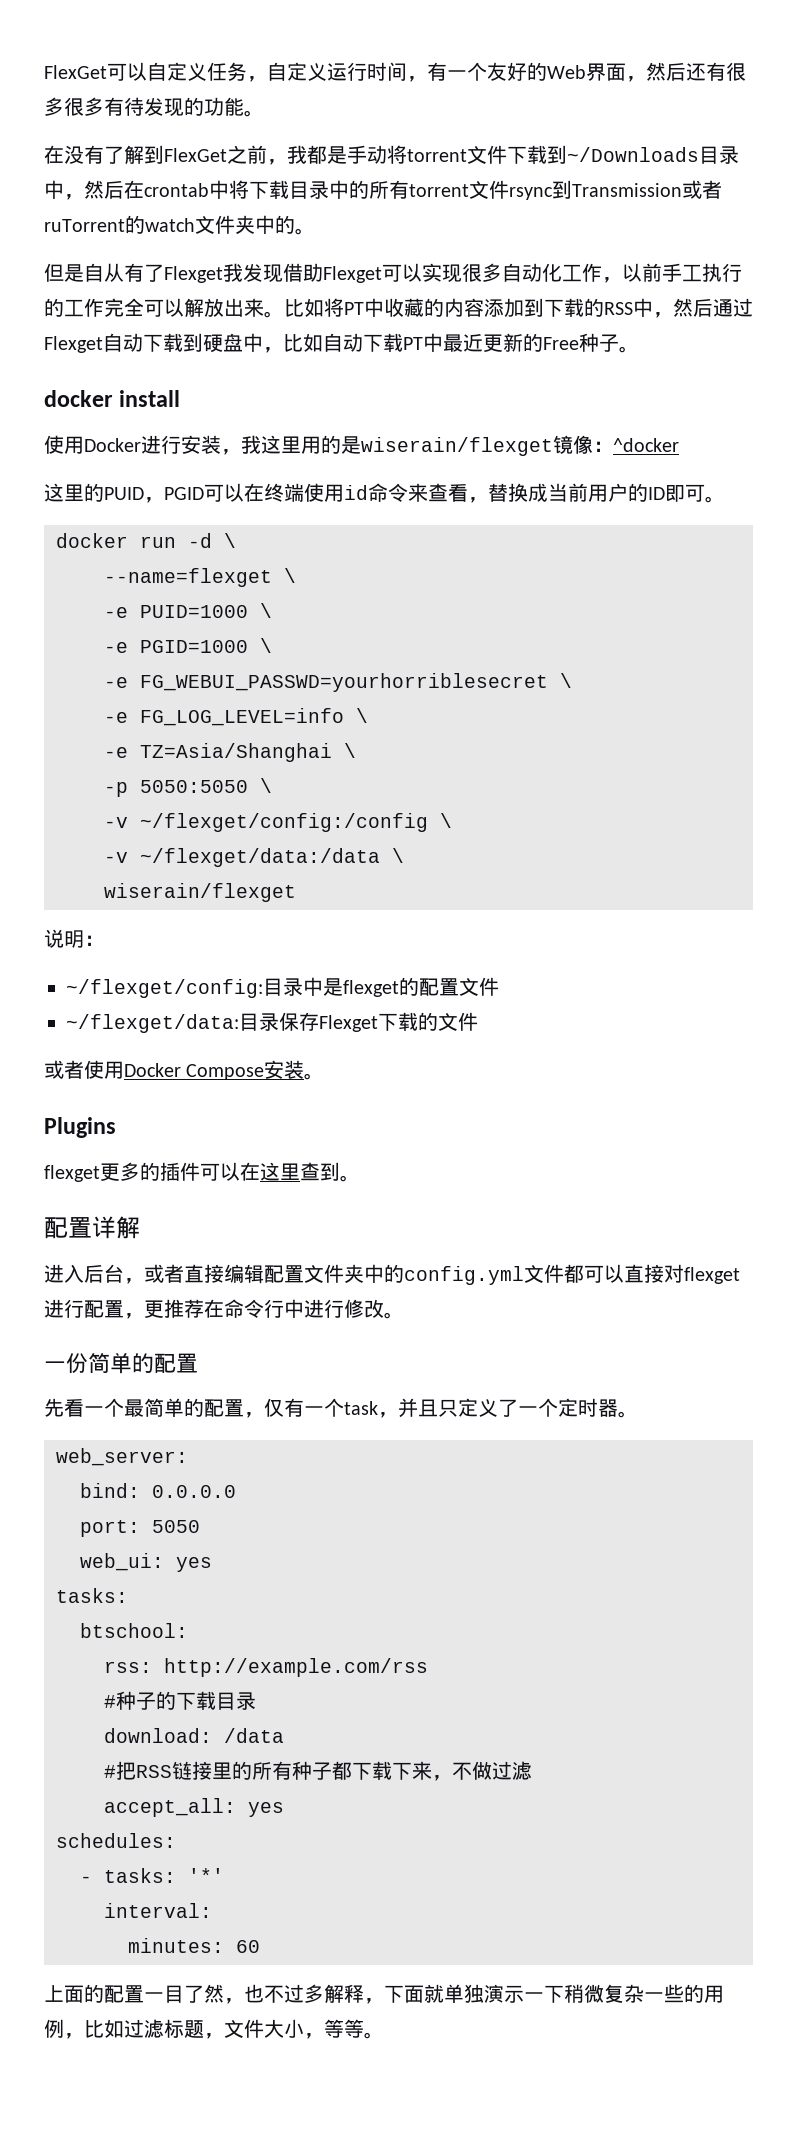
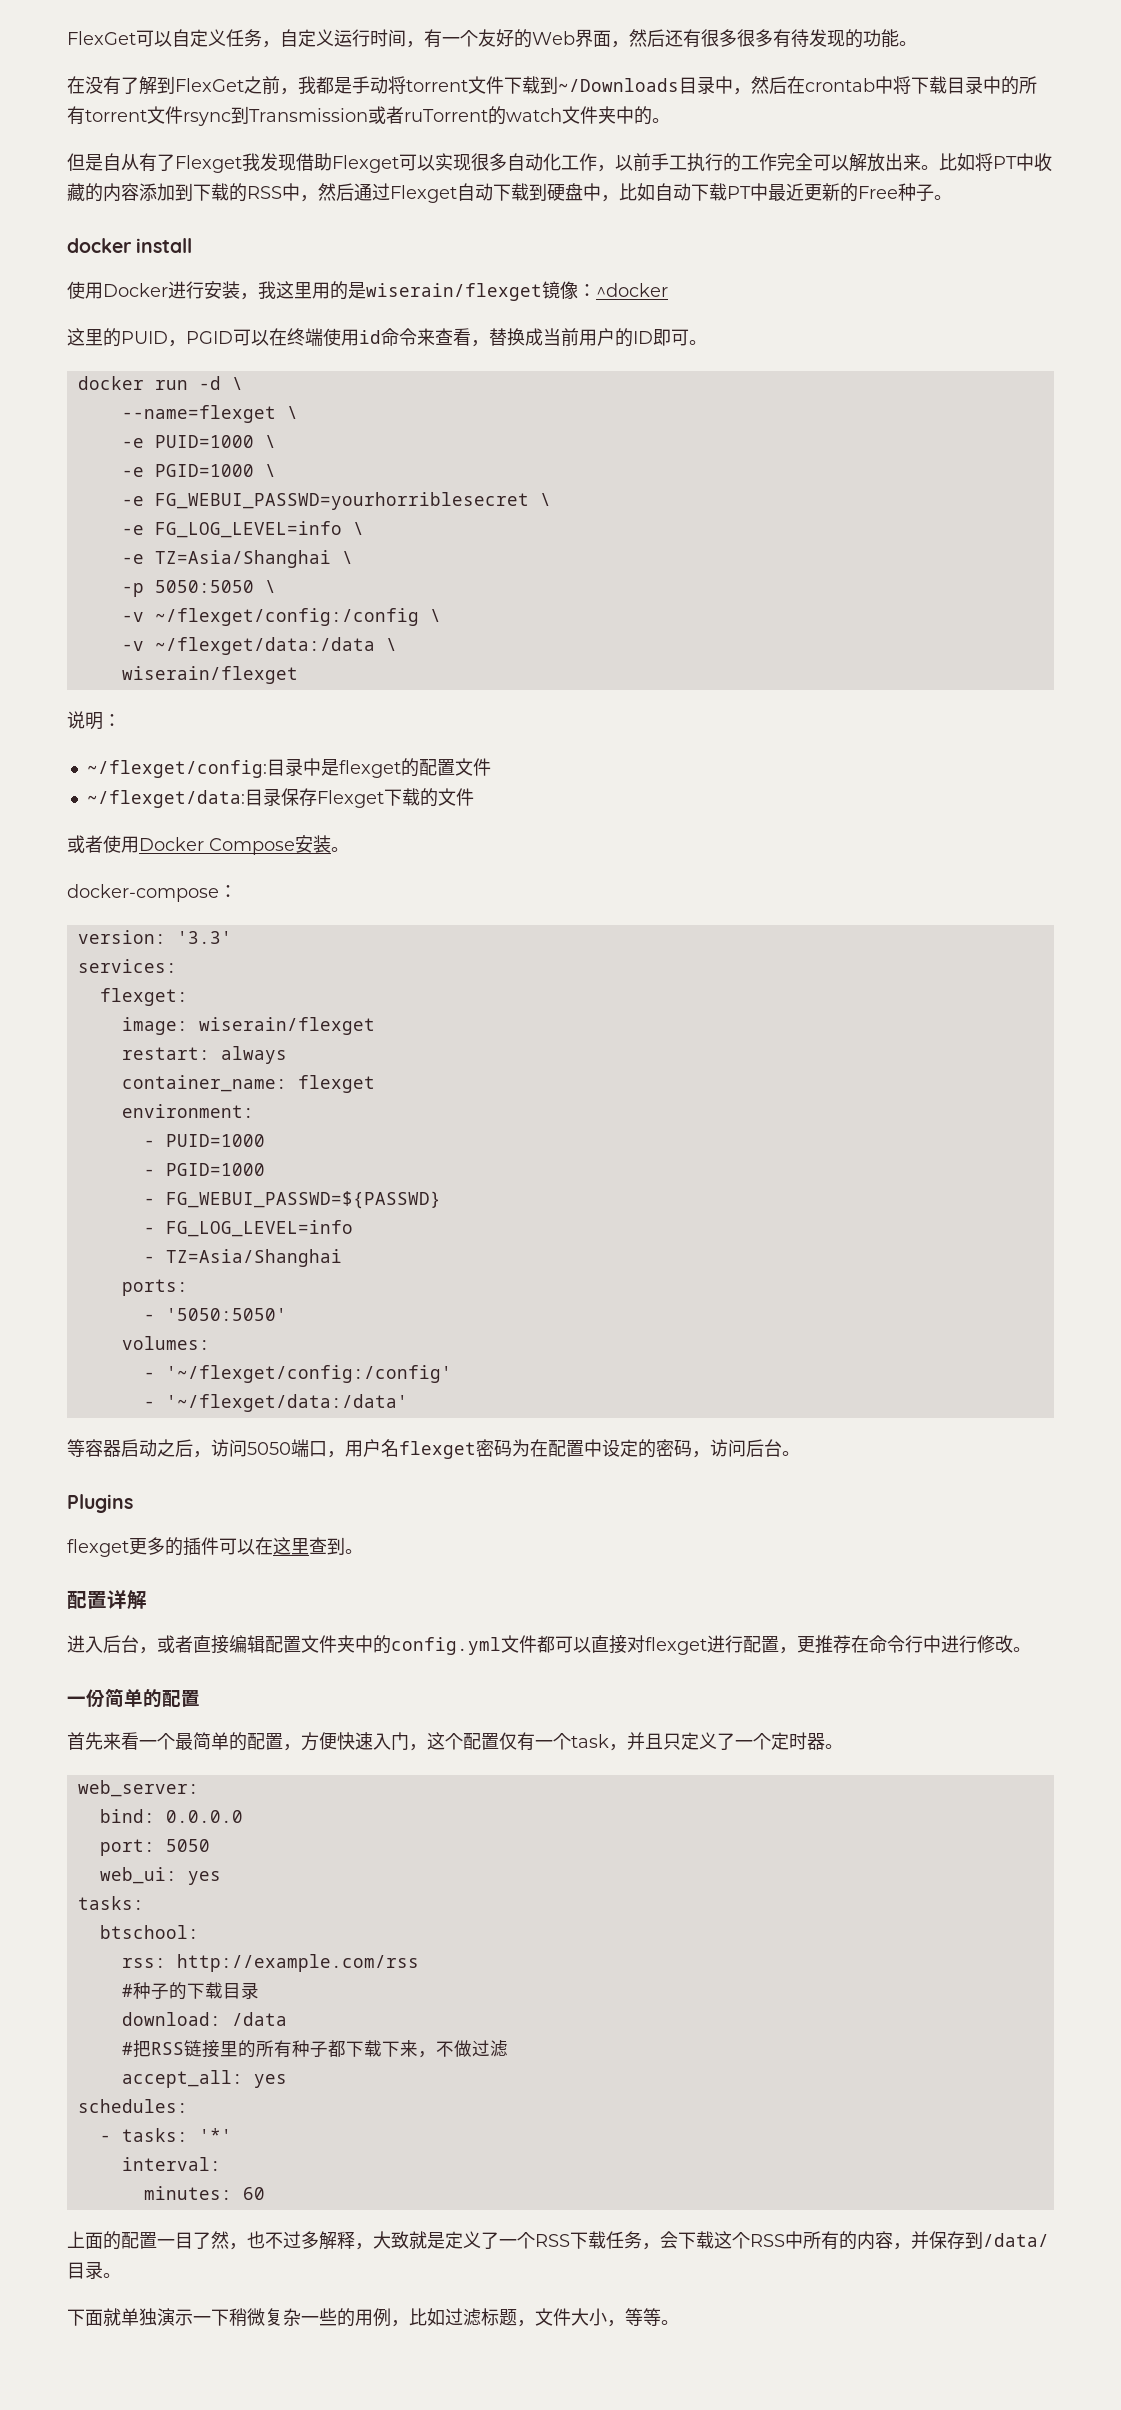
+ docker-compose：
+ version: '3.3'
+ services:
+ flexget:
+ image: wiserain/flexget
+ restart: always
+ container_name: flexget
+ environment:
+ - PUID=1000
+ - PGID=1000
+ - FG_WEBUI_PASSWD=${PASSWD}
+ - FG_LOG_LEVEL=info
+ - TZ=Asia/Shanghai
+ ports:
+ - '5050:5050'
+ volumes:
+ - '~/flexget/config:/config'
+ - '~/flexget/data:/data'
+ 等容器启动之后，访问5050端口，用户名flexget密码为在配置中设定的密码，访问后台。
- 先看一个最简单的配置，仅有一个task，并且只定义了一个定时器。
+ 首先来看一个最简单的配置，方便快速入门，这个配置仅有一个task，并且只定义了一个定时器。
- 上面的配置一目了然，也不过多解释，下面就单独演示一下稍微复杂一些的用例，比如过滤标题，文件大小，等等。
+ 上面的配置一目了然，也不过多解释，大致就是定义了一个RSS下载任务，会下载这个RSS中所有的内容，并保存到/data/目录。
+ 下面就单独演示一下稍微复杂一些的用例，比如过滤标题，文件大小，等等。

